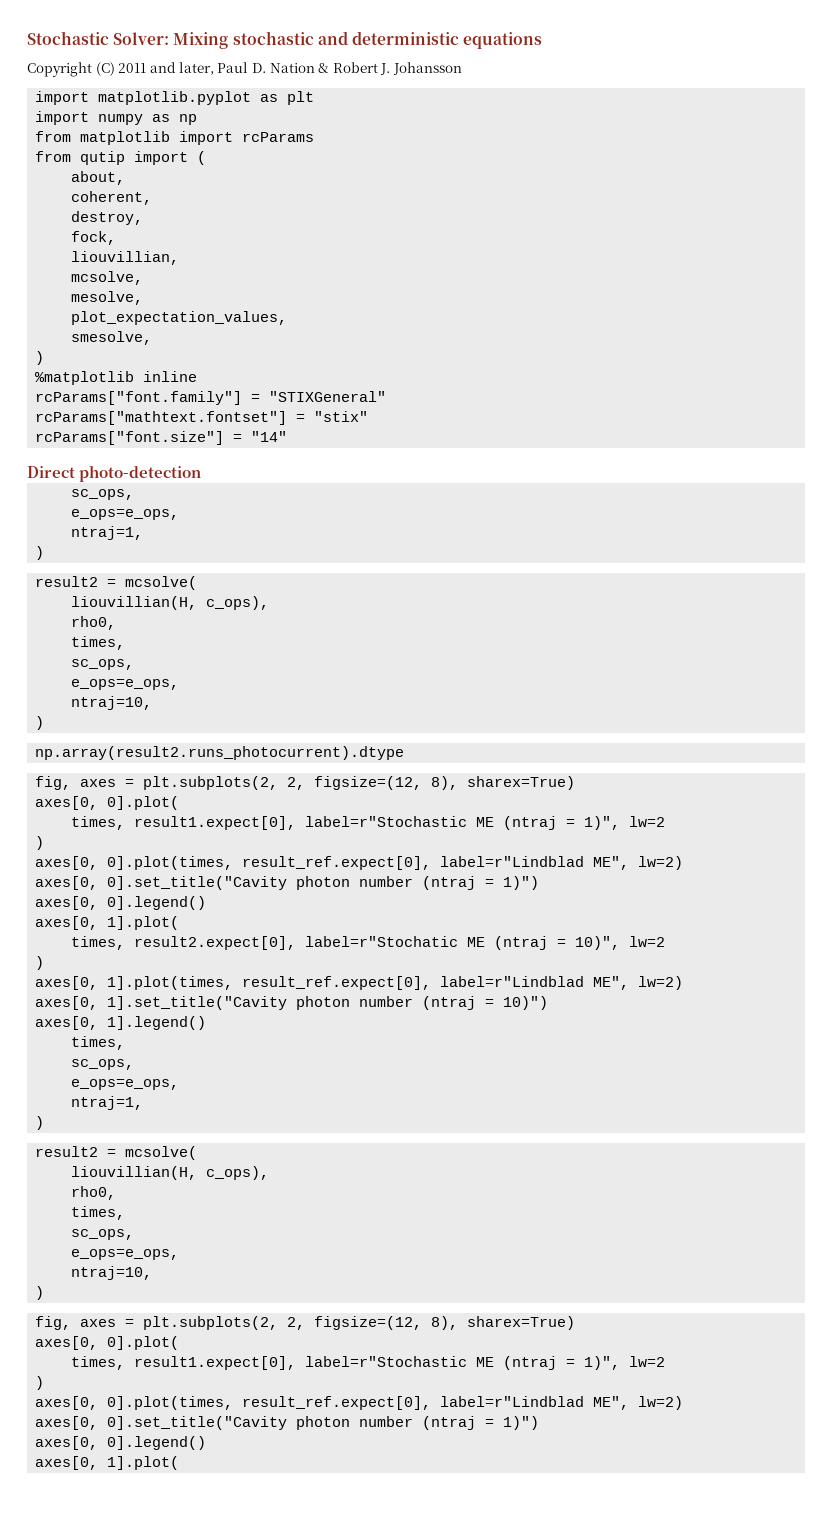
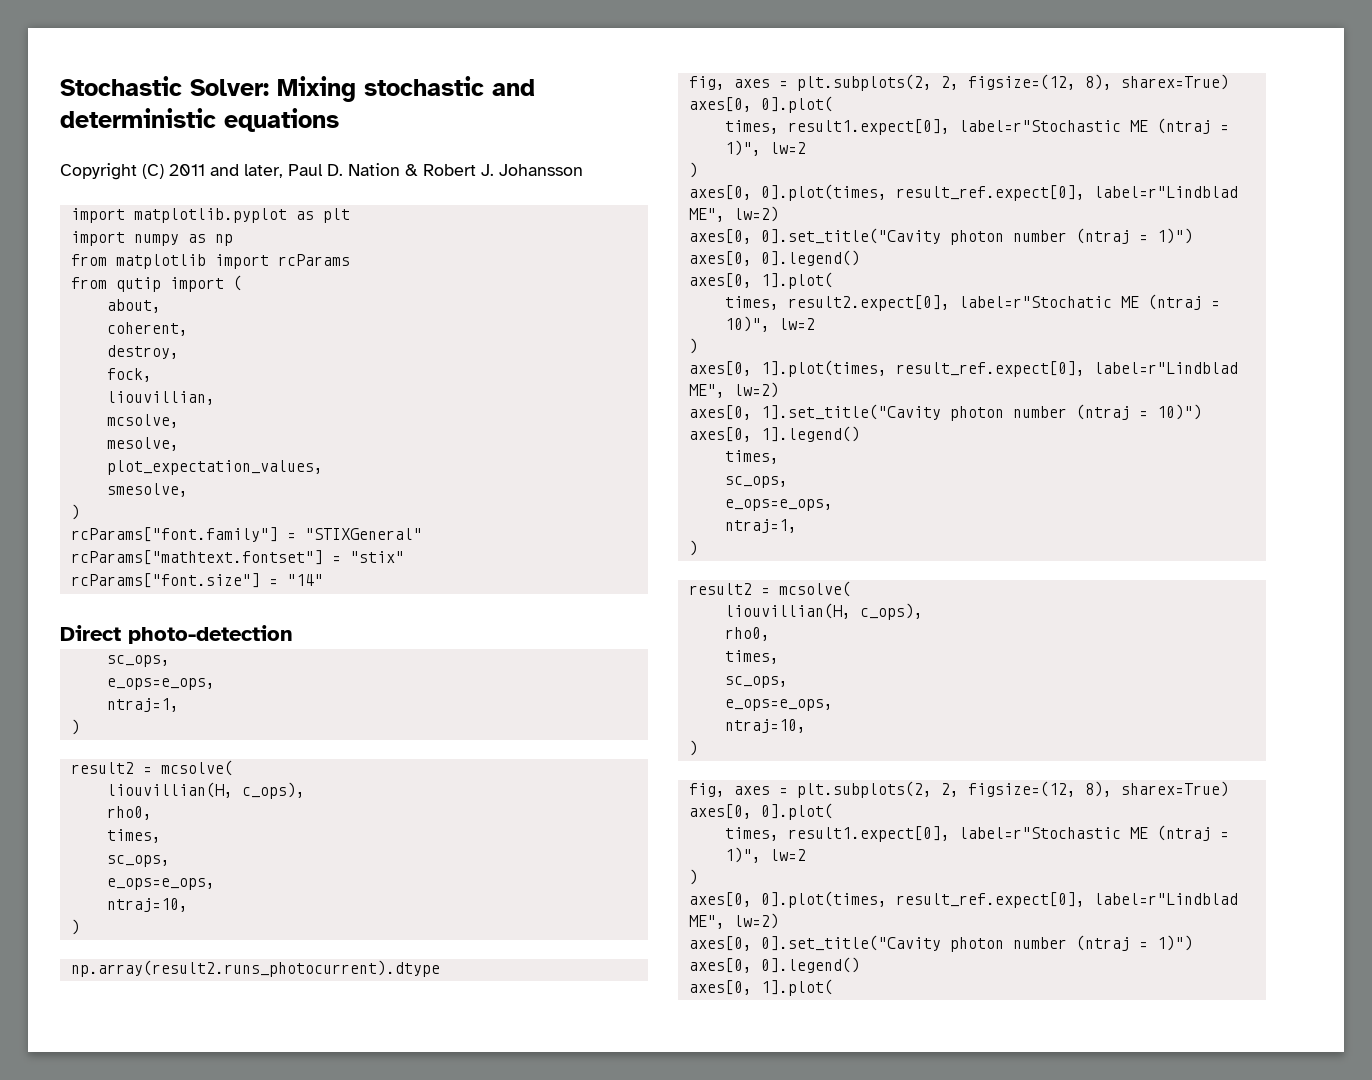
- %matplotlib inline

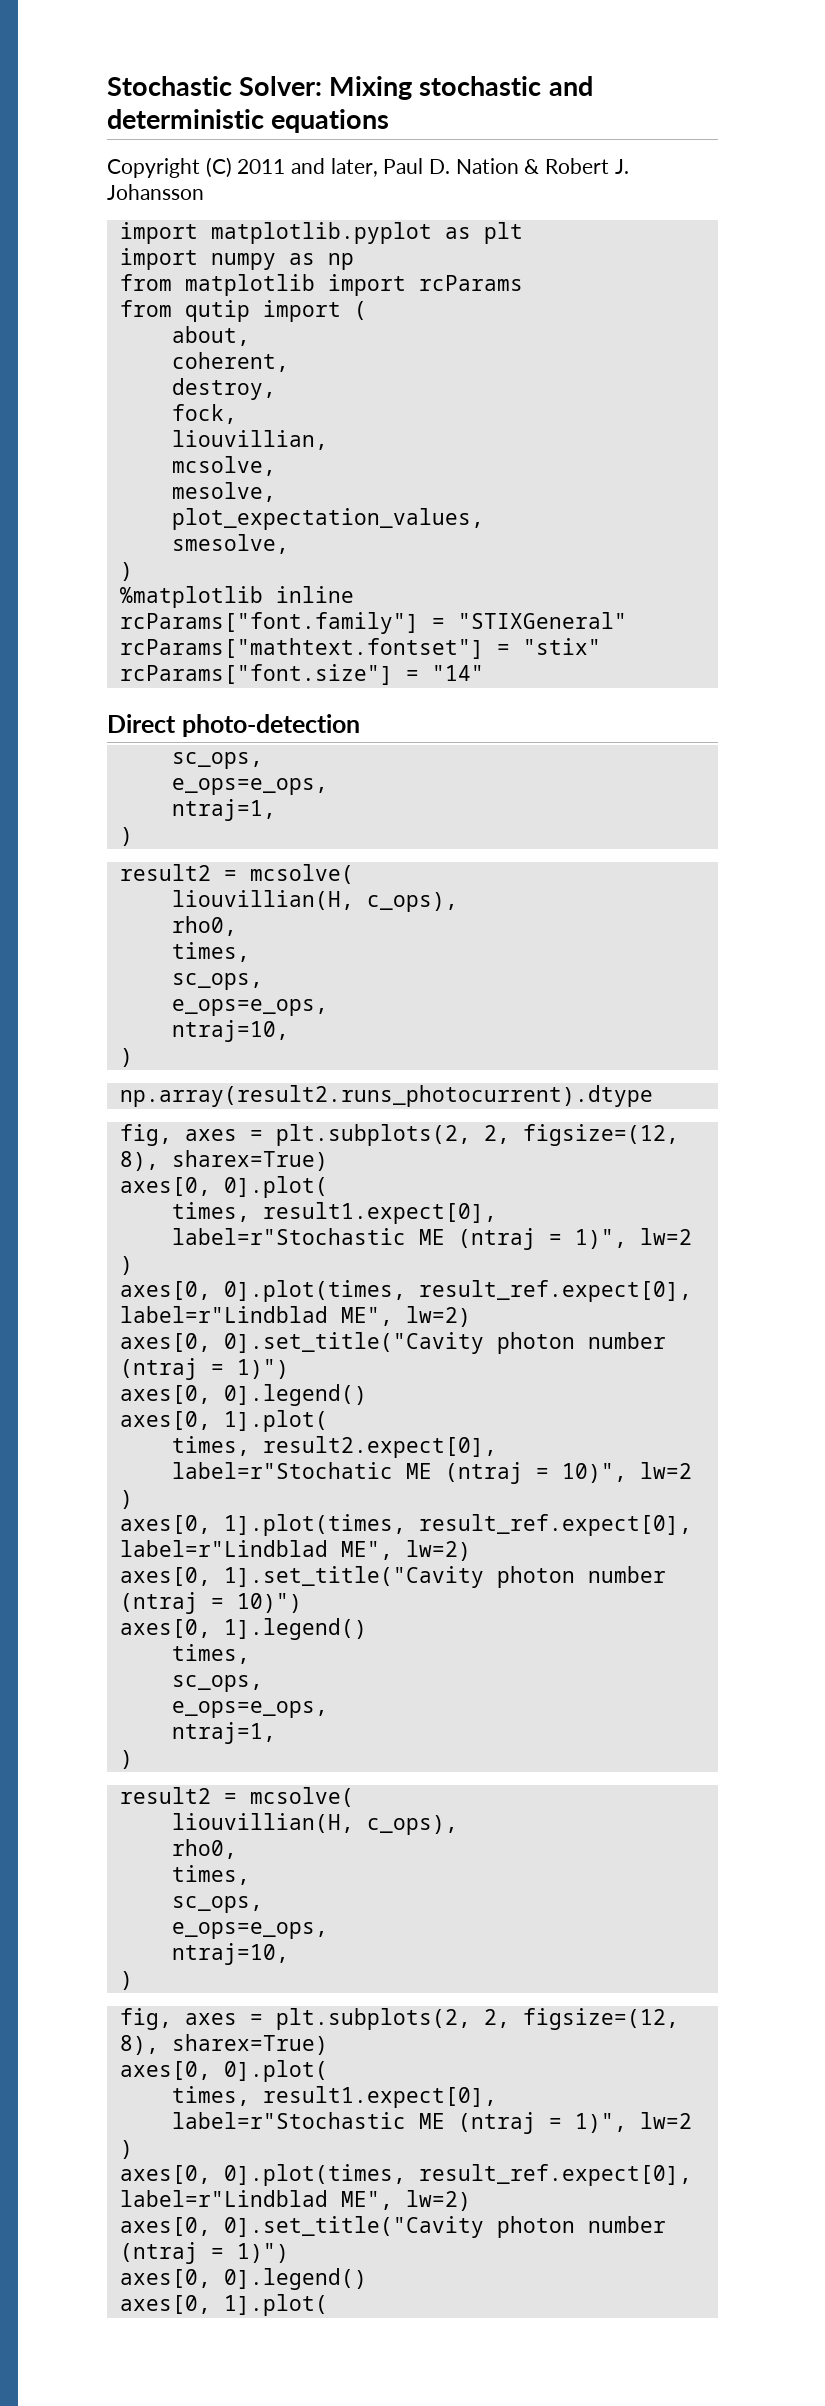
+ %matplotlib inline

